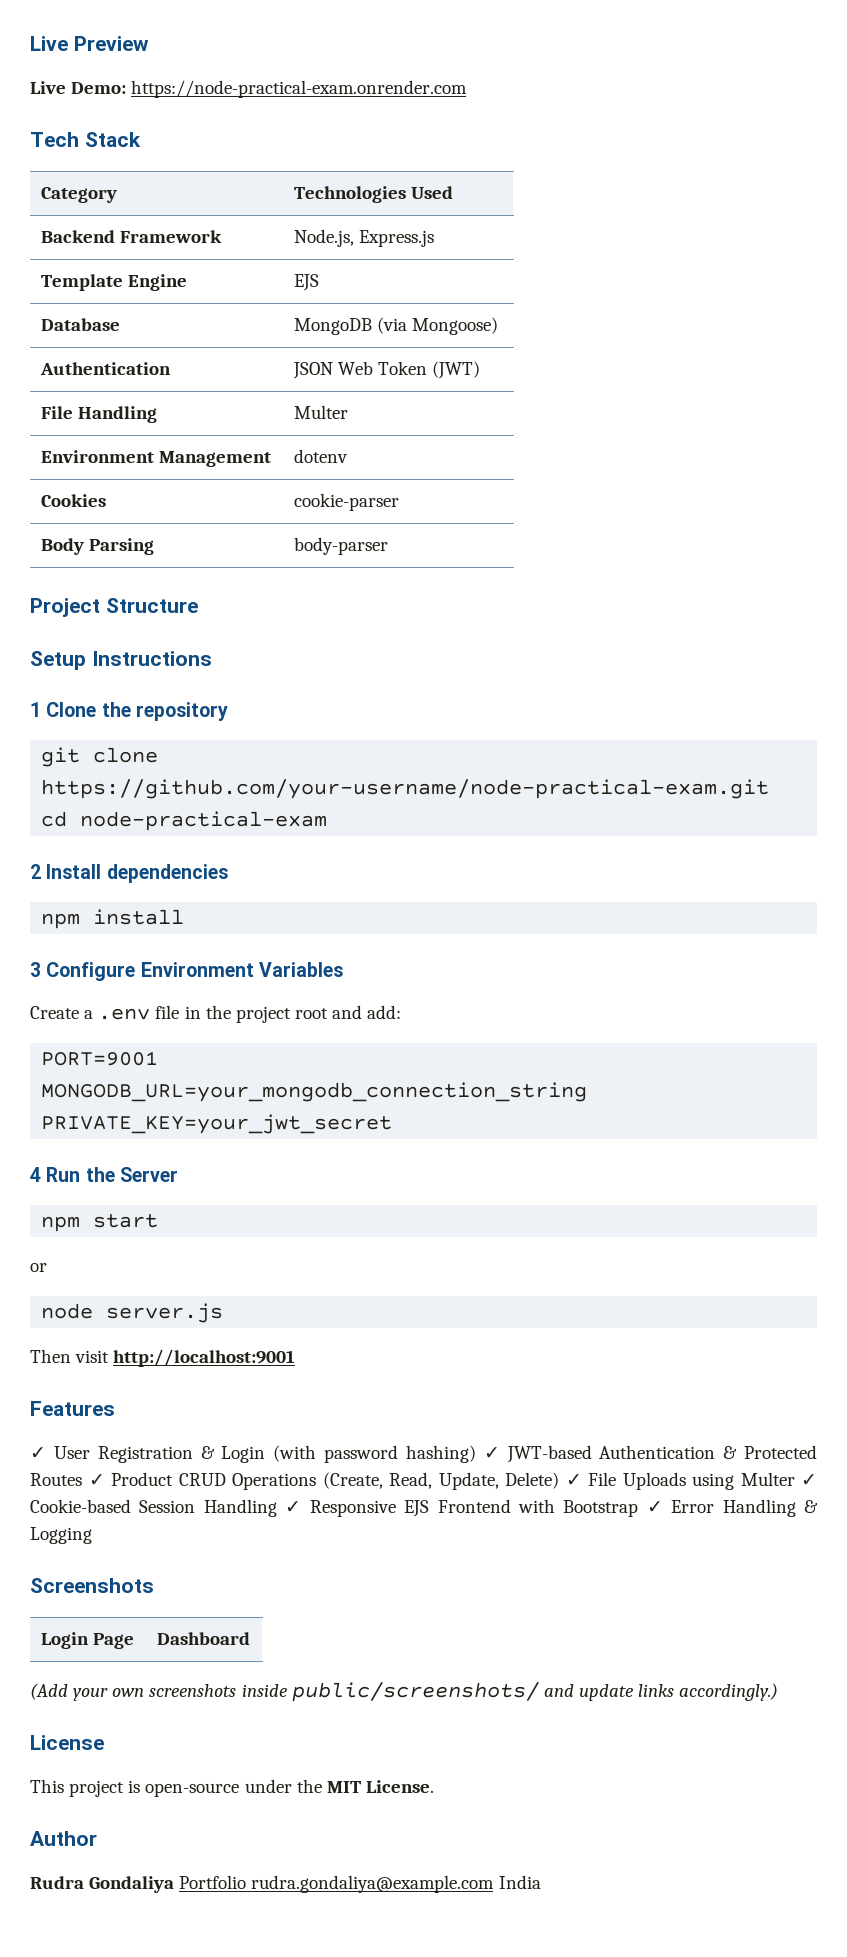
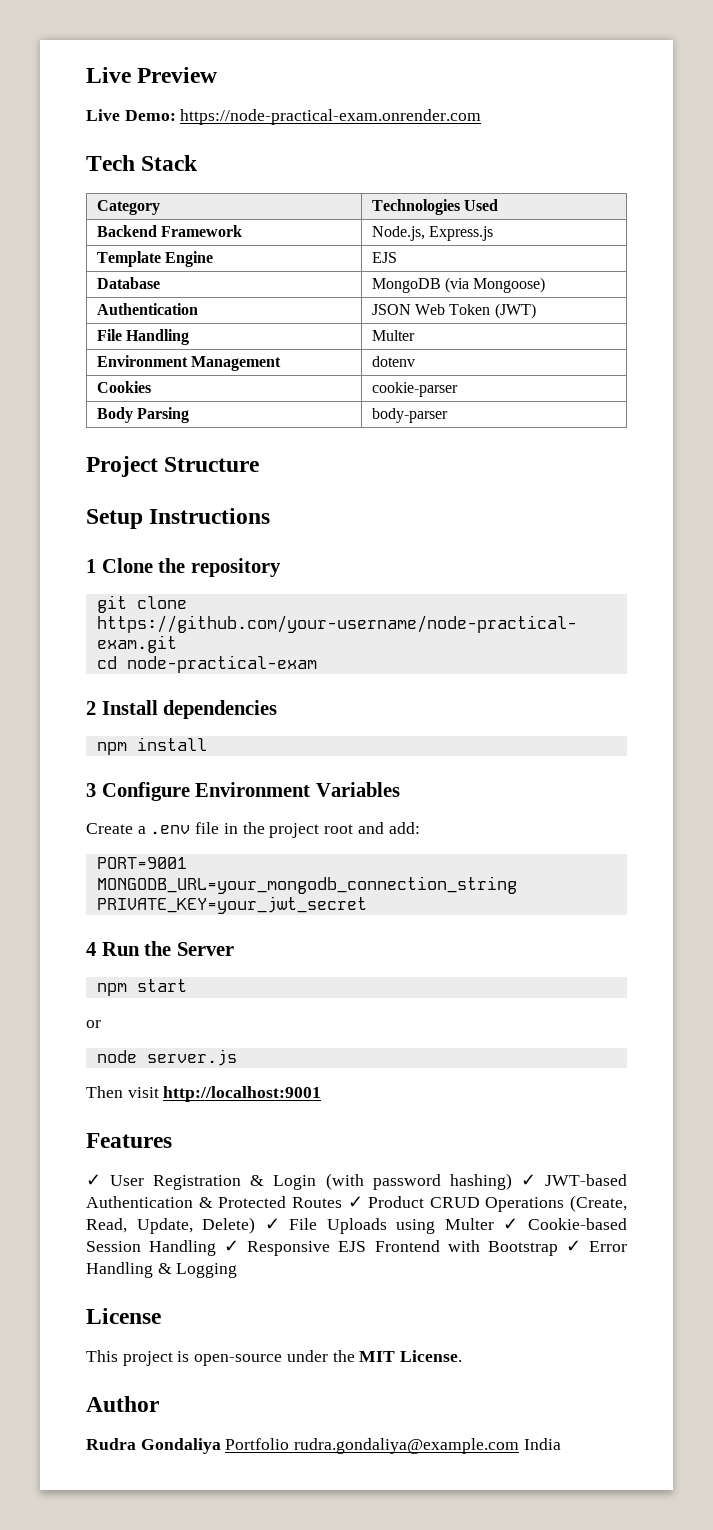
- Screenshots
- Login Page | Dashboard
- (Add your own screenshots inside public/screenshots/ and update links accordingly.)

